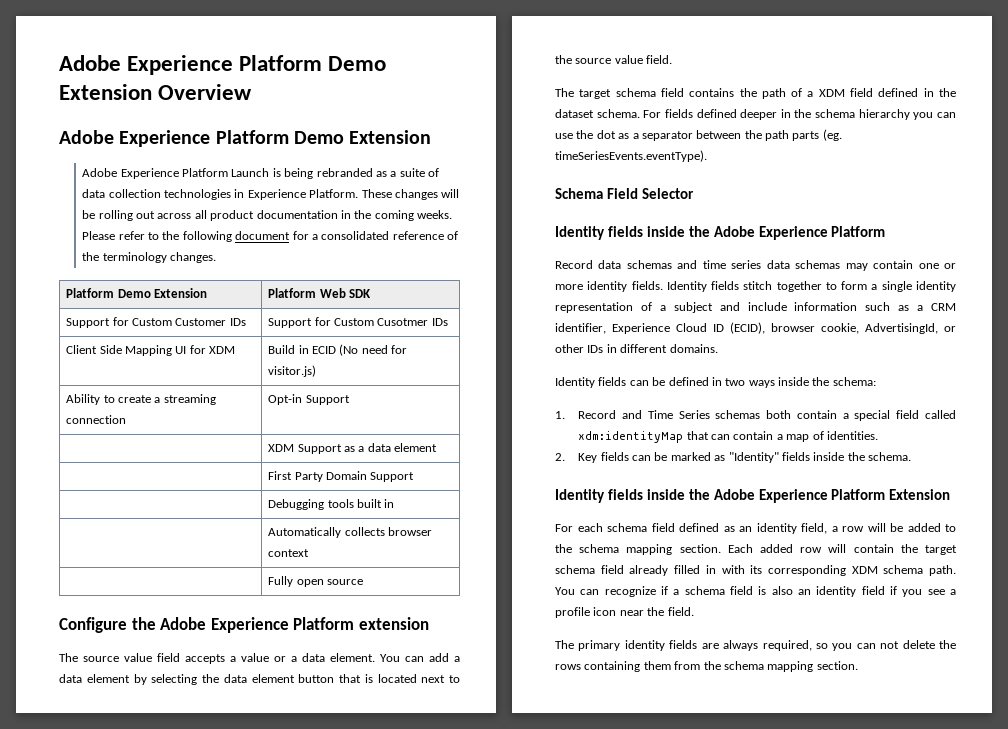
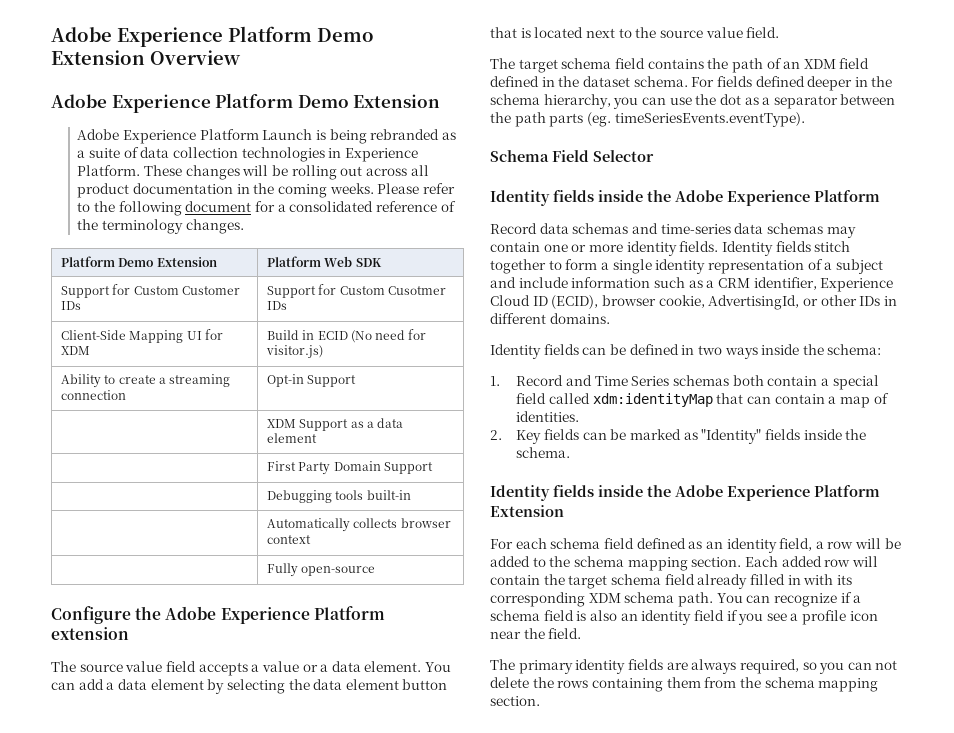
- Client Side Mapping UI for XDM | Build in ECID (No need for visitor.js)
+ Client-Side Mapping UI for XDM | Build in ECID (No need for visitor.js)
- | Debugging tools built in
+ | Debugging tools built-in
- | Fully open source
+ | Fully open-source
- The target schema field contains the path of a XDM field defined in the dataset schema.
+ The target schema field contains the path of an XDM field defined in the dataset schema.
- For fields defined deeper in the schema hierarchy you can use the dot as a separator between the path parts (eg. timeSeriesEvents.eventType).
+ For fields defined deeper in the schema hierarchy, you can use the dot as a separator between the path parts (eg. timeSeriesEvents.eventType).
- Record data schemas and time series data schemas may contain one or more identity fields.
+ Record data schemas and time-series data schemas may contain one or more identity fields.

